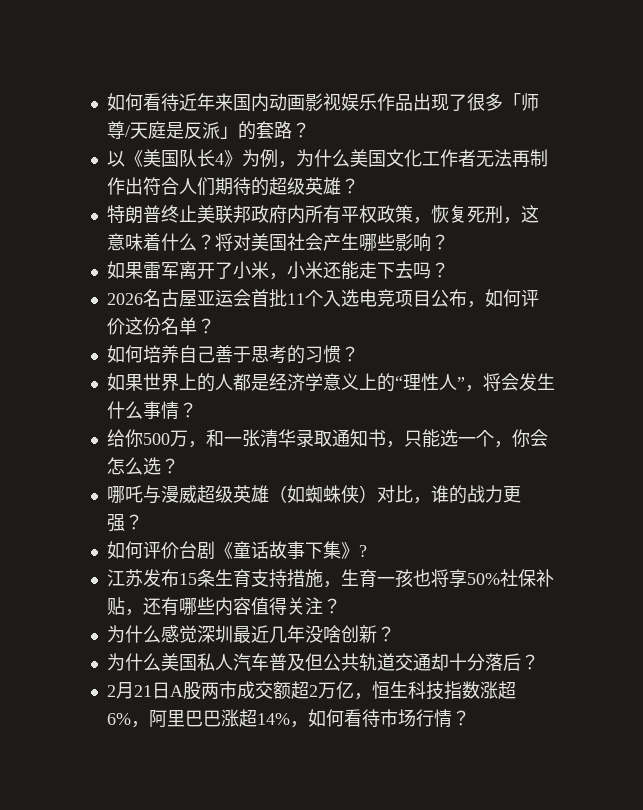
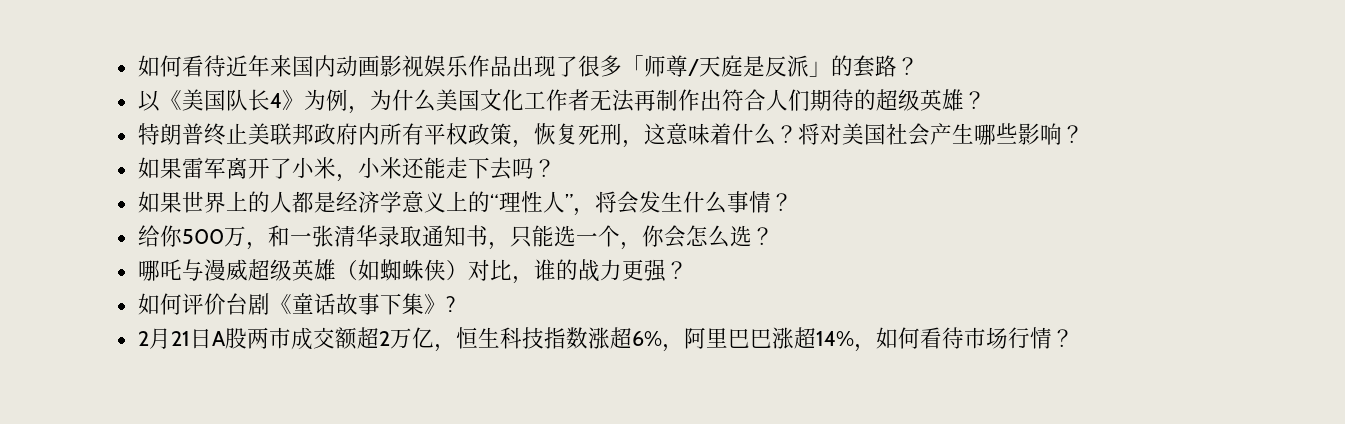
- 2026名古屋亚运会首批11个入选电竞项目公布，如何评价这份名单？
- 如何培养自己善于思考的习惯？
- 江苏发布15条生育支持措施，生育一孩也将享50%社保补贴，还有哪些内容值得关注？
- 为什么感觉深圳最近几年没啥创新？
- 为什么美国私人汽车普及但公共轨道交通却十分落后？

